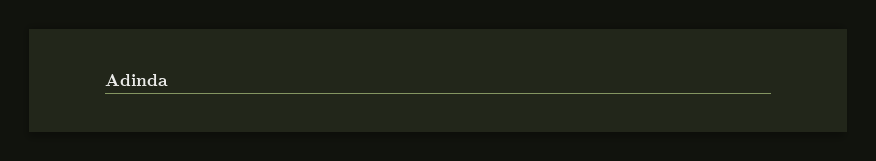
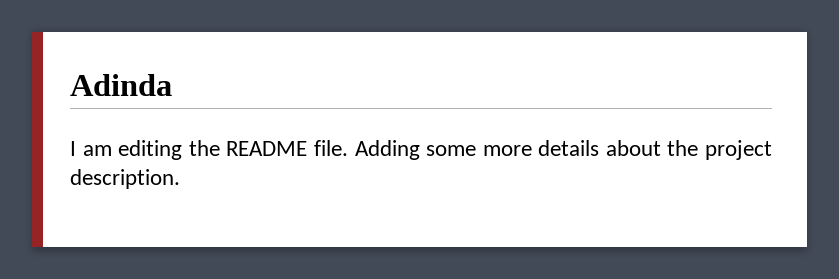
+ I am editing the README file. Adding some more details about the project description.

